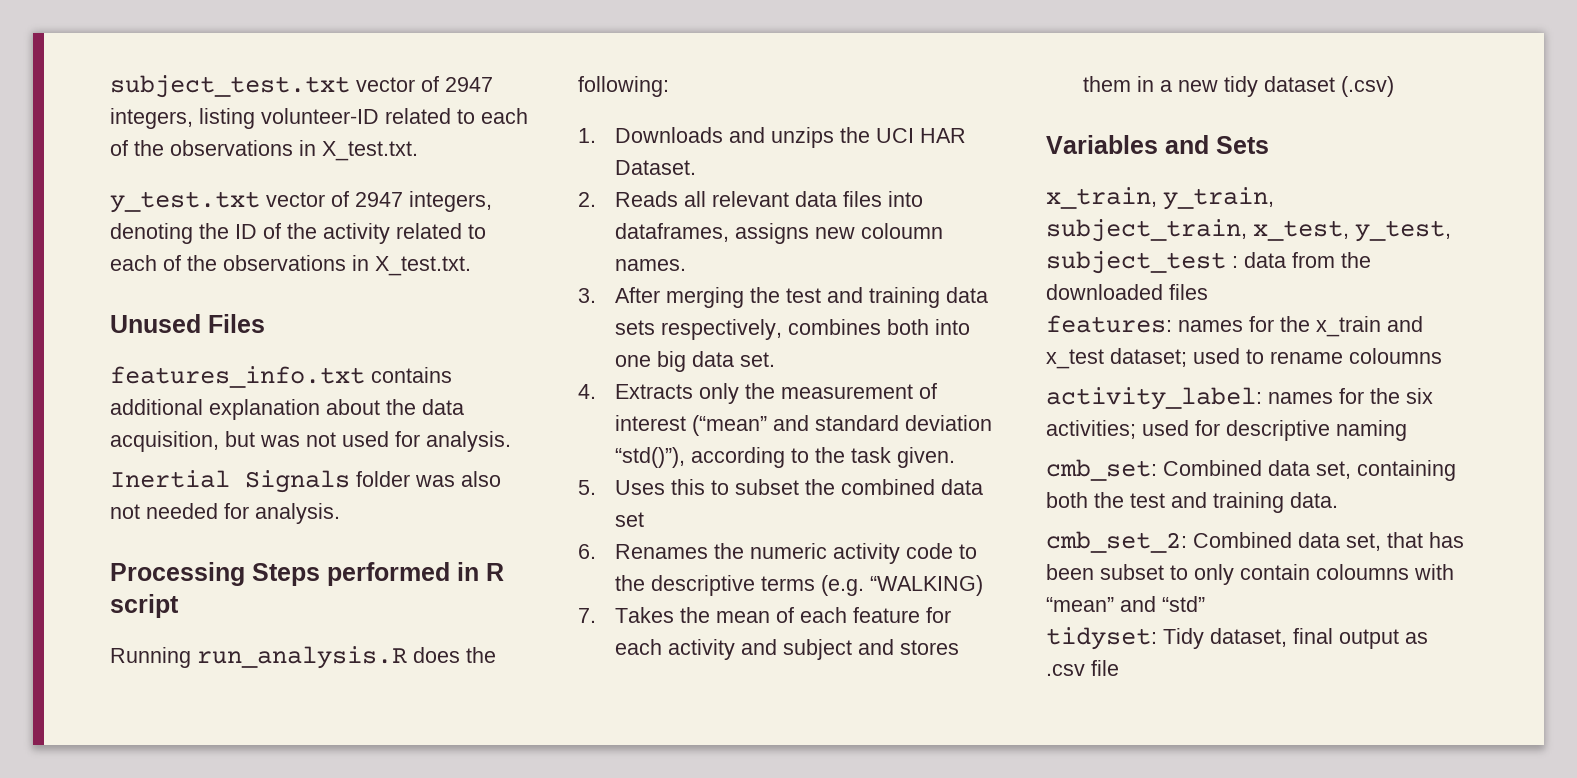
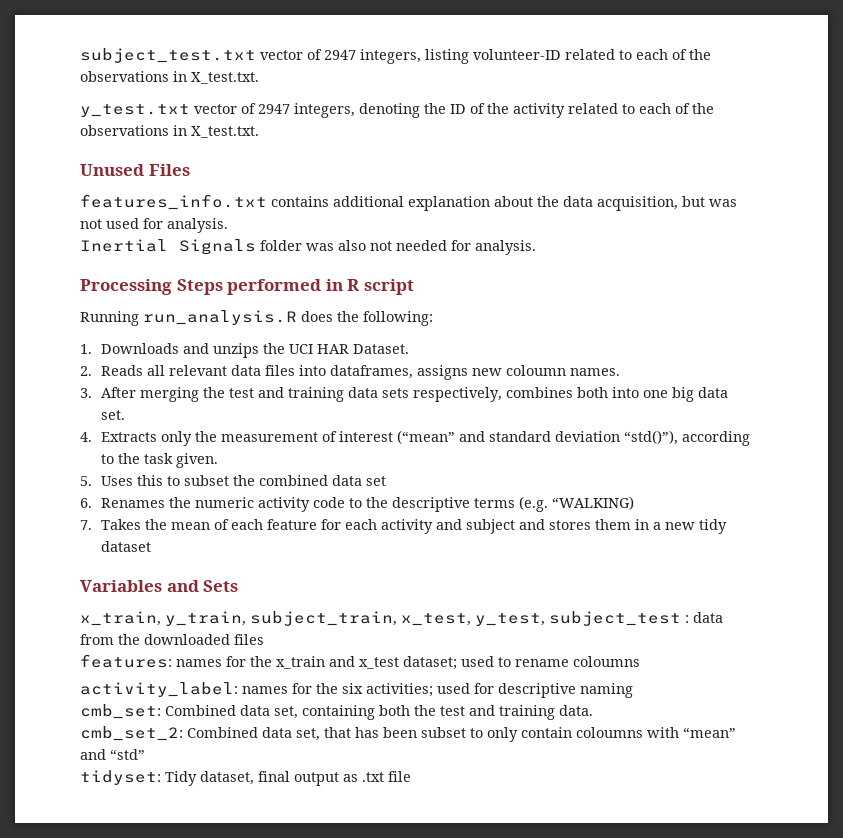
- 7. Takes the mean of each feature for each activity and subject and stores them in a new tidy dataset (.csv)
+ 7. Takes the mean of each feature for each activity and subject and stores them in a new tidy dataset
- tidyset: Tidy dataset, final output as .csv file
+ tidyset: Tidy dataset, final output as .txt file

